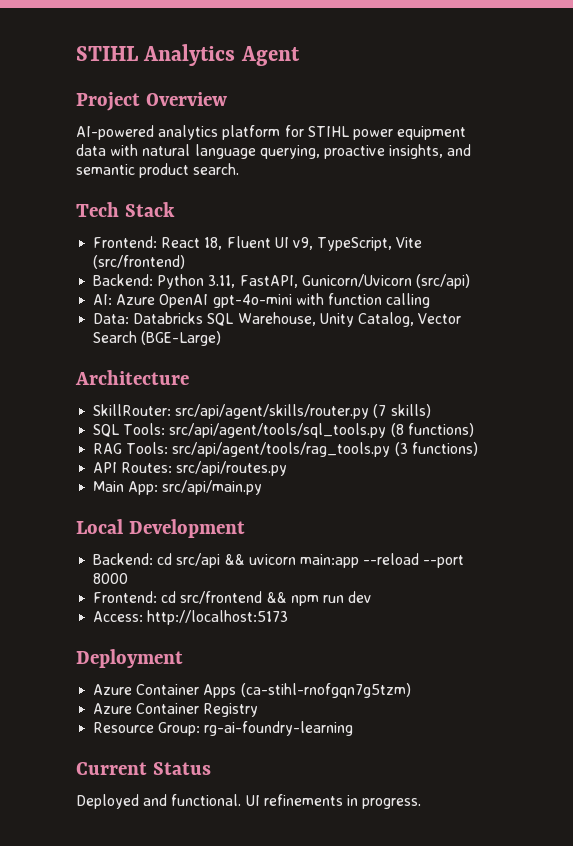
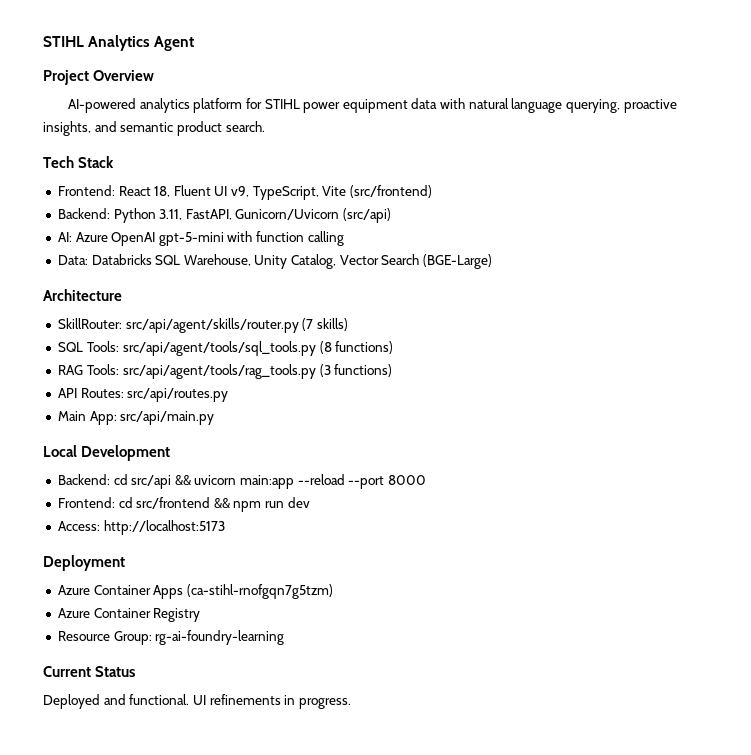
- AI: Azure OpenAI gpt-4o-mini with function calling
+ AI: Azure OpenAI gpt-5-mini with function calling

